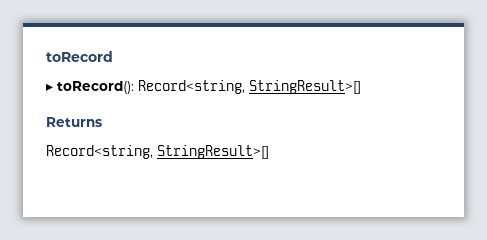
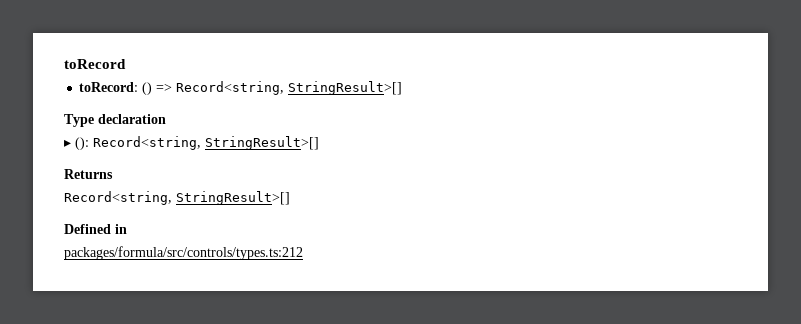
+ toRecord: () => Record<string, StringResult>[]
+ Type declaration
- ▸ toRecord(): Record<string, StringResult>[]
+ ▸ (): Record<string, StringResult>[]
+ Defined in
+ packages/formula/src/controls/types.ts:212

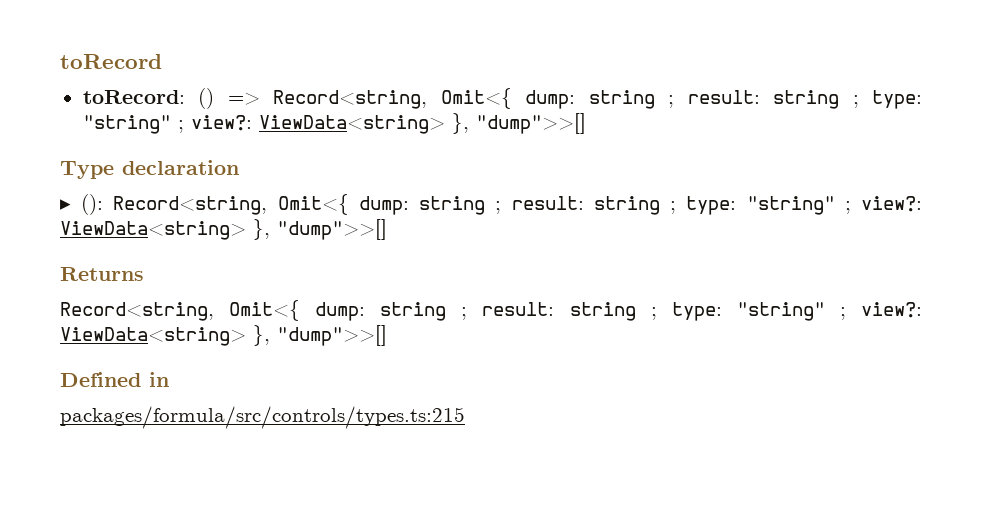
- toRecord: () => Record<string, StringResult>[]
+ toRecord: () => Record<string, Omit<{ dump: string ; result: string ; type: "string" ; view?: ViewData<string> }, "dump">>[]
- ▸ (): Record<string, StringResult>[]
+ ▸ (): Record<string, Omit<{ dump: string ; result: string ; type: "string" ; view?: ViewData<string> }, "dump">>[]
  Returns
- Record<string, StringResult>[]
+ Record<string, Omit<{ dump: string ; result: string ; type: "string" ; view?: ViewData<string> }, "dump">>[]
- packages/formula/src/controls/types.ts:212
+ packages/formula/src/controls/types.ts:215

